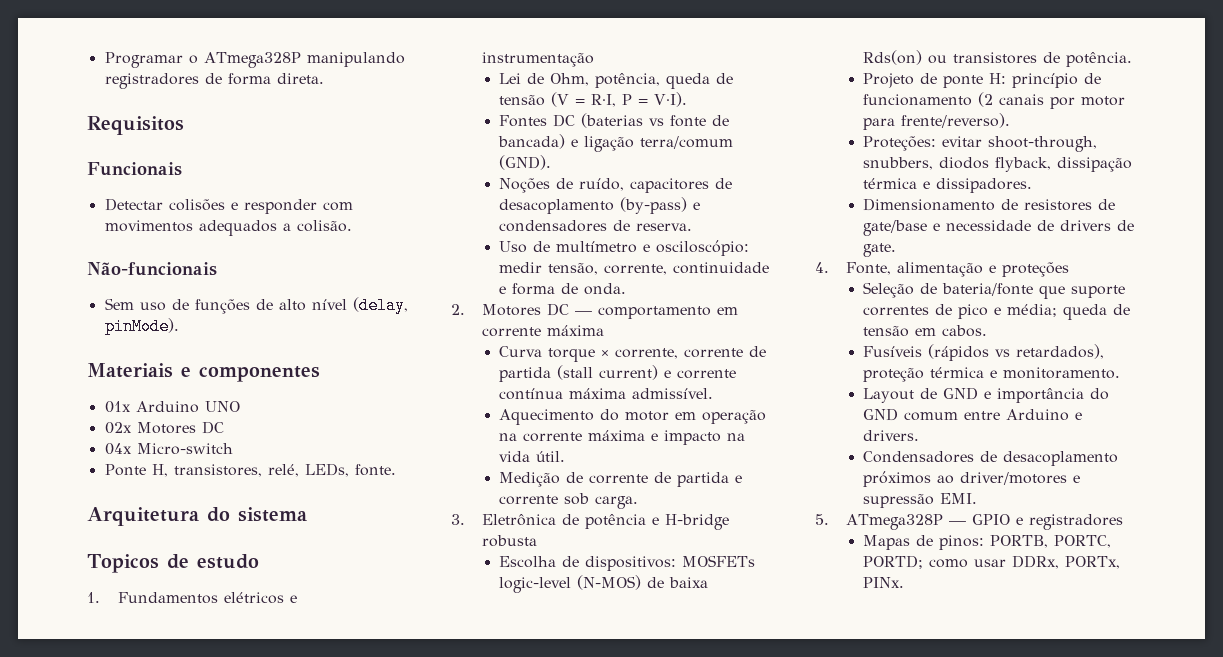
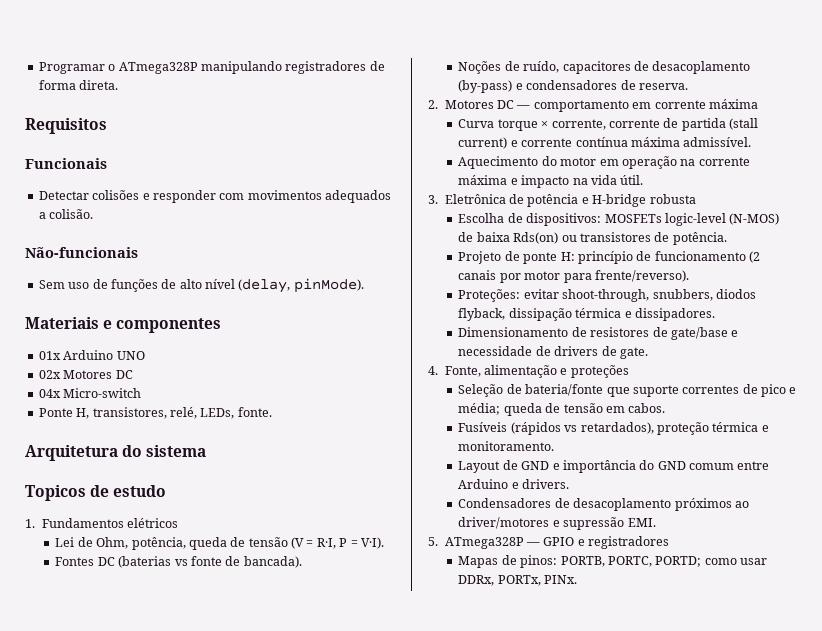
- 1. Fundamentos elétricos e instrumentação
+ 1. Fundamentos elétricos
- Fontes DC (baterias vs fonte de bancada) e ligação terra/comum (GND).
+ Fontes DC (baterias vs fonte de bancada).
- Uso de multímetro e osciloscópio: medir tensão, corrente, continuidade e forma de onda.
- Medição de corrente de partida e corrente sob carga.

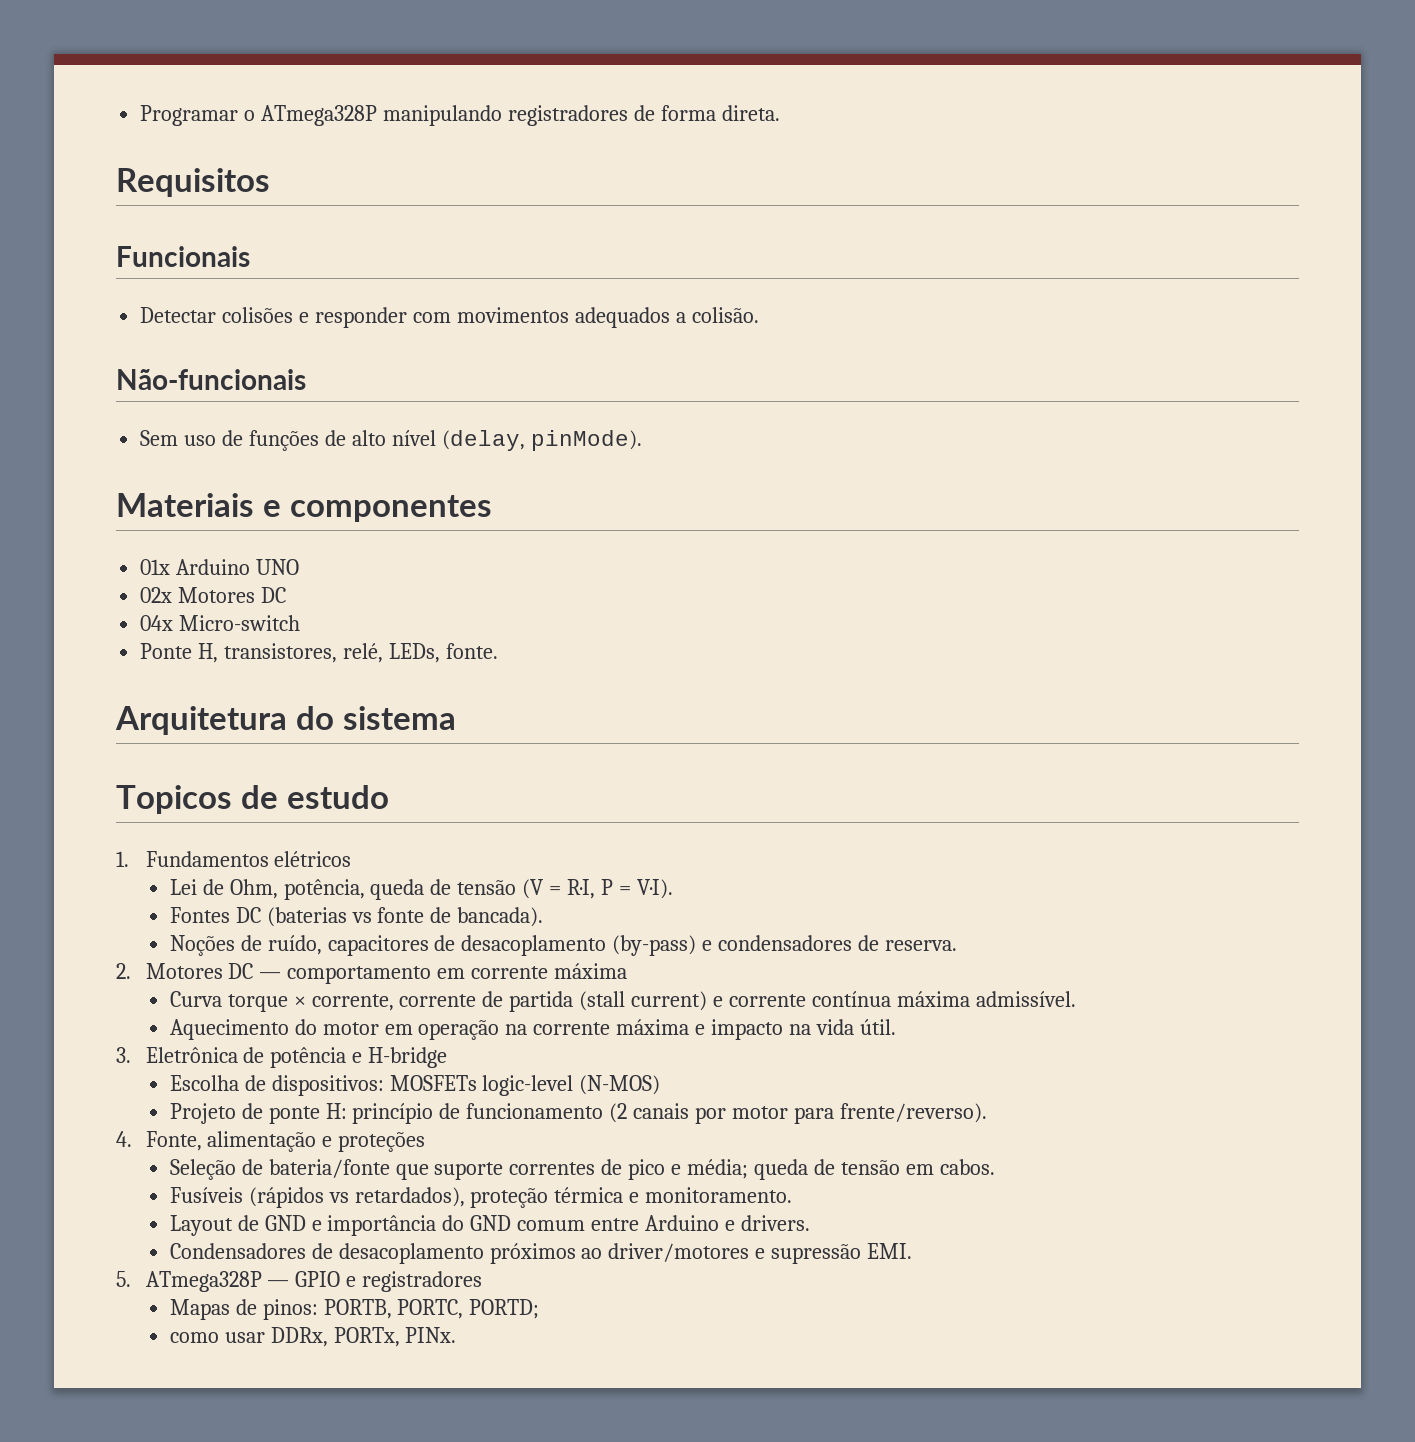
- 3. Eletrônica de potência e H-bridge robusta
+ 3. Eletrônica de potência e H-bridge
- Escolha de dispositivos: MOSFETs logic-level (N-MOS) de baixa Rds(on) ou transistores de potência.
+ Escolha de dispositivos: MOSFETs logic-level (N-MOS)
- Proteções: evitar shoot-through, snubbers, diodos flyback, dissipação térmica e dissipadores.
- Dimensionamento de resistores de gate/base e necessidade de drivers de gate.
- Mapas de pinos: PORTB, PORTC, PORTD; como usar DDRx, PORTx, PINx.
+ Mapas de pinos: PORTB, PORTC, PORTD;
+ como usar DDRx, PORTx, PINx.

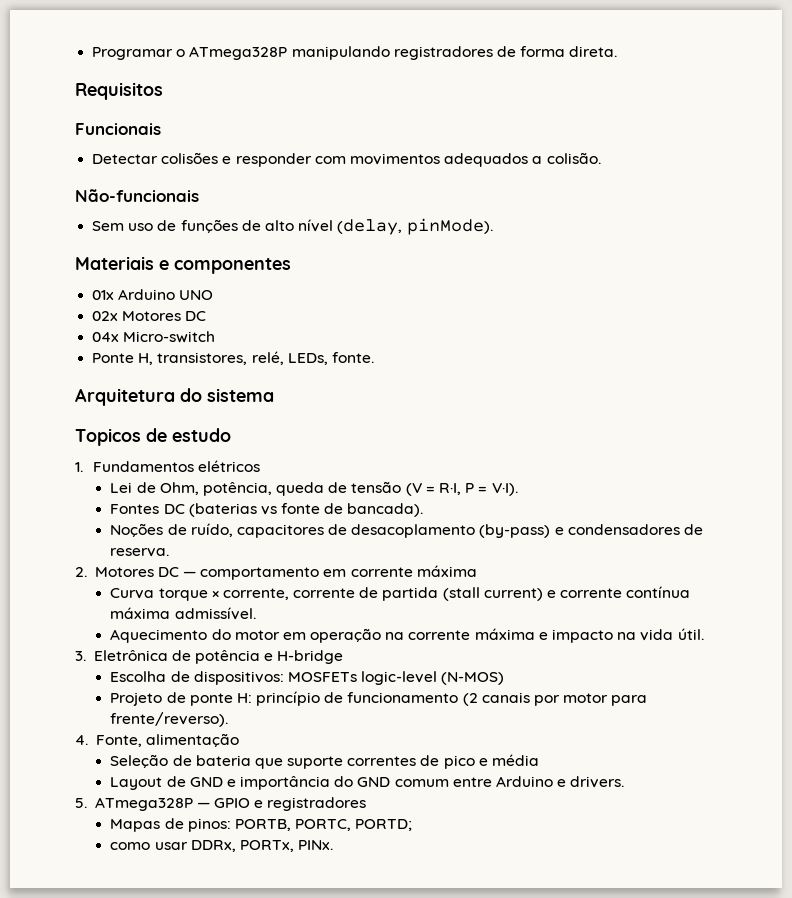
- 4. Fonte, alimentação e proteções
+ 4. Fonte, alimentação
- Seleção de bateria/fonte que suporte correntes de pico e média; queda de tensão em cabos.
- Fusíveis (rápidos vs retardados), proteção térmica e monitoramento.
+ Seleção de bateria que suporte correntes de pico e média
- Condensadores de desacoplamento próximos ao driver/motores e supressão EMI.

